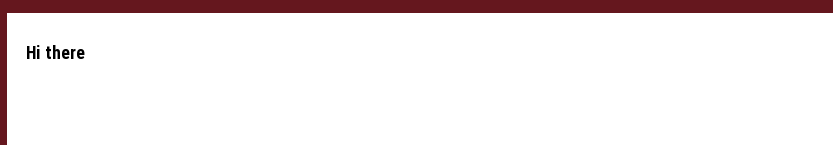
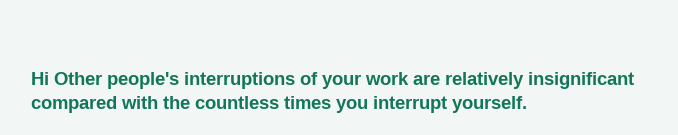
- Hi there
+ Hi Other people's interruptions of your work are relatively insignificant compared with the countless times you interrupt yourself.

